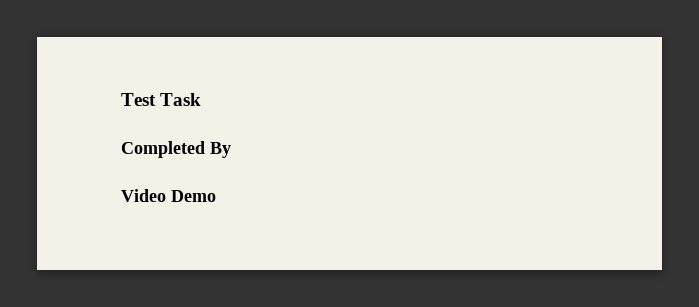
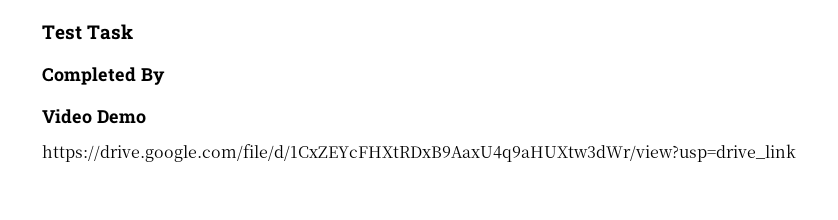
+ https://drive.google.com/file/d/1CxZEYcFHXtRDxB9AaxU4q9aHUXtw3dWr/view?usp=drive_link

